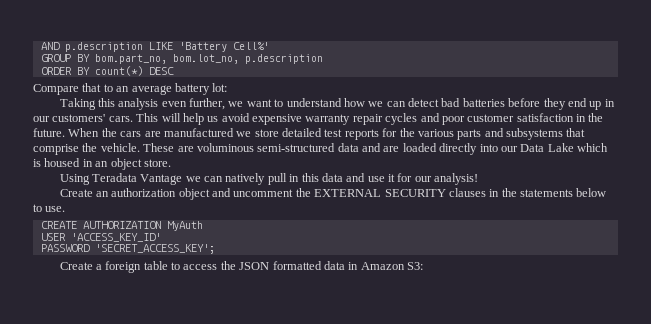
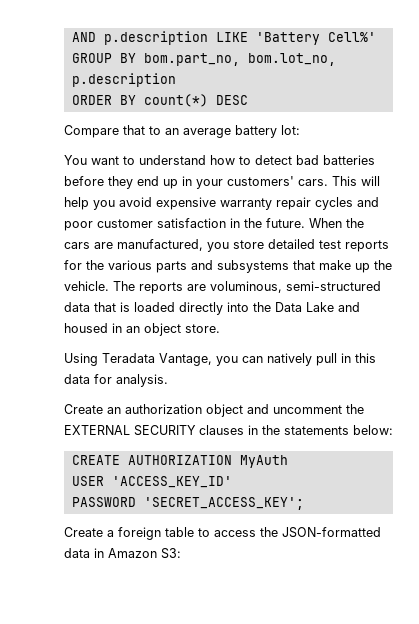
- Taking this analysis even further, we want to understand how we can detect bad batteries before they end up in our customers' cars.
+ You want to understand how to detect bad batteries before they end up in your customers' cars.
- This will help us avoid expensive warranty repair cycles and poor customer satisfaction in the future.
+ This will help you avoid expensive warranty repair cycles and poor customer satisfaction in the future.
- When the cars are manufactured we store detailed test reports for the various parts and subsystems that comprise the vehicle. These are voluminous semi-structured data and are loaded directly into our Data Lake which is housed in an object store.
+ When the cars are manufactured, you store detailed test reports for the various parts and subsystems that make up the vehicle. The reports are voluminous, semi-structured data that is loaded directly into the Data Lake and housed in an object store.
- Using Teradata Vantage we can natively pull in this data and use it for our analysis!
+ Using Teradata Vantage, you can natively pull in this data for analysis.
- Create an authorization object and uncomment the EXTERNAL SECURITY clauses in the statements below to use.
+ Create an authorization object and uncomment the EXTERNAL SECURITY clauses in the statements below:
- Create a foreign table to access the JSON formatted data in Amazon S3:
+ Create a foreign table to access the JSON-formatted data in Amazon S3:

